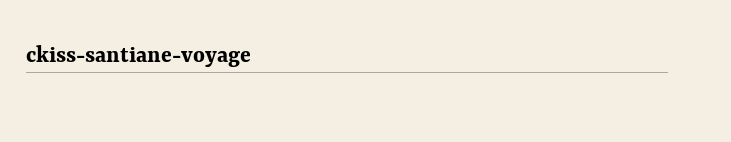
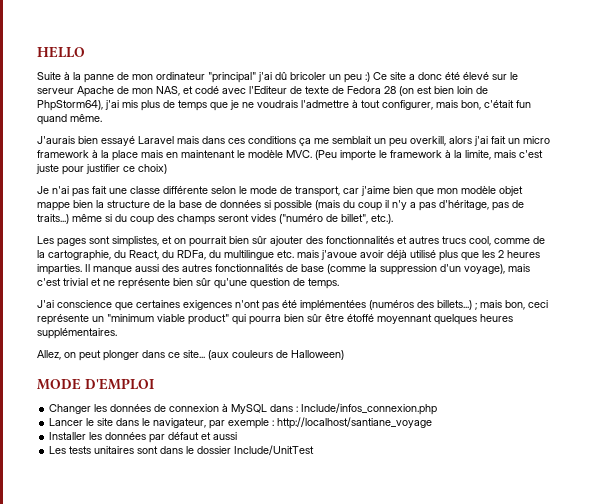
- ckiss-santiane-voyage
+ HELLO
+ Suite à la panne de mon ordinateur "principal" j'ai dû bricoler un peu :) Ce site a donc été élevé sur le serveur Apache de mon NAS, et codé avec l'Editeur de texte de Fedora 28 (on est bien loin de PhpStorm64), j'ai mis plus de temps que je ne voudrais l'admettre à tout configurer, mais bon, c'était fun quand même.
+ J'aurais bien essayé Laravel mais dans ces conditions ça me semblait un peu overkill, alors j'ai fait un micro framework à la place mais en maintenant le modèle MVC. (Peu importe le framework à la limite, mais c'est juste pour justifier ce choix)
+ Je n'ai pas fait une classe différente selon le mode de transport, car j'aime bien que mon modèle objet mappe bien la structure de la base de données si possible (mais du coup il n'y a pas d'héritage, pas de traits...) même si du coup des champs seront vides ("numéro de billet", etc.).
+ Les pages sont simplistes, et on pourrait bien sûr ajouter des fonctionnalités et autres trucs cool, comme de la cartographie, du React, du RDFa, du multilingue etc. mais j'avoue avoir déjà utilisé plus que les 2 heures imparties. Il manque aussi des autres fonctionnalités de base (comme la suppression d'un voyage), mais c'est trivial et ne représente bien sûr qu'une question de temps.
+ J'ai conscience que certaines exigences n'ont pas été implémentées (numéros des billets...) ; mais bon, ceci représente un "minimum viable product" qui pourra bien sûr être étoffé moyennant quelques heures supplémentaires.
+ Allez, on peut plonger dans ce site... (aux couleurs de Halloween)
+ MODE D'EMPLOI
+ Changer les données de connexion à MySQL dans : Include/infos_connexion.php
+ Lancer le site dans le navigateur, par exemple : http://localhost/santiane_voyage
+ Installer les données par défaut et aussi
+ Les tests unitaires sont dans le dossier Include/UnitTest

